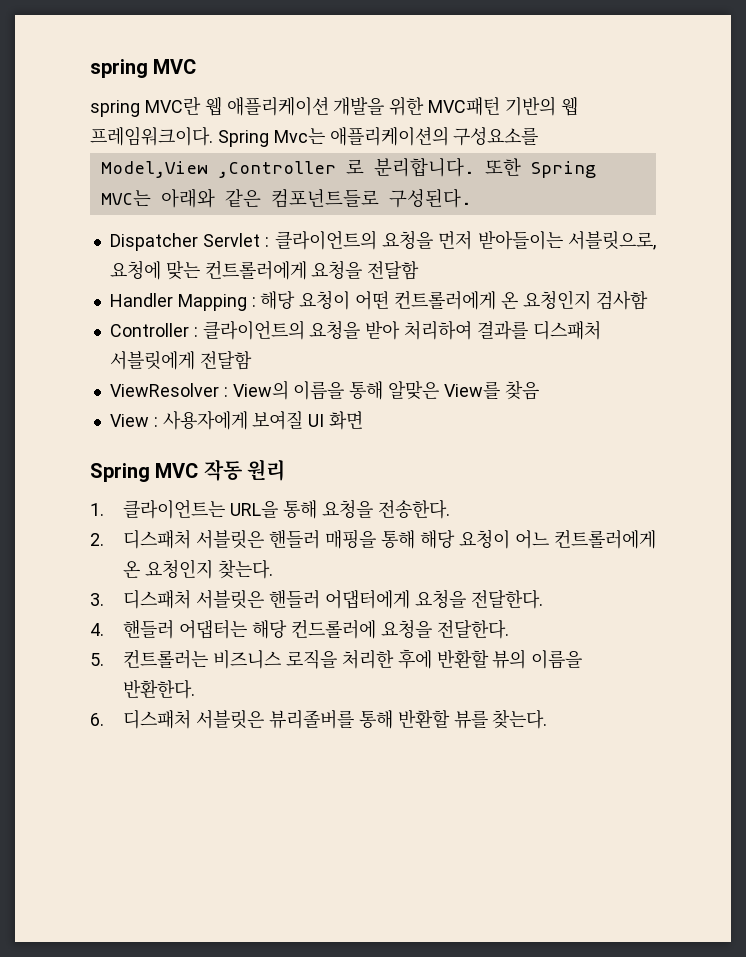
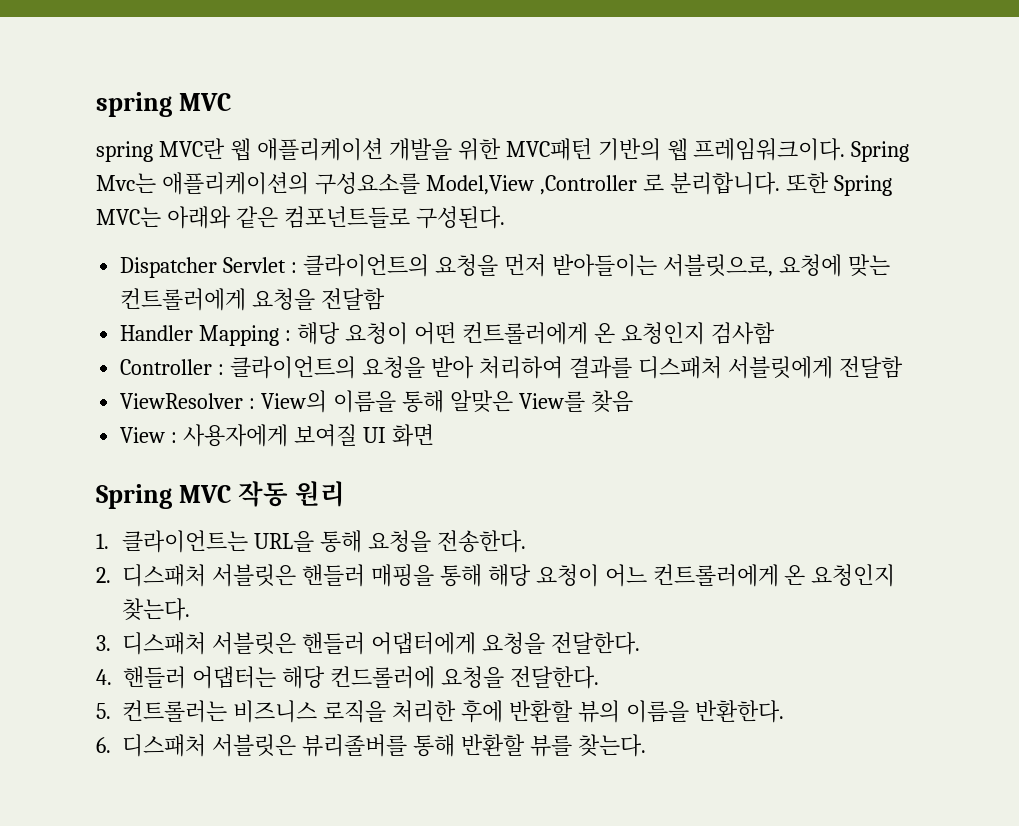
- Spring Mvc는 애플리케이션의 구성요소를
- Model,View ,Controller 로 분리합니다.
+ Spring Mvc는 애플리케이션의 구성요소를 Model,View ,Controller 로 분리합니다.

